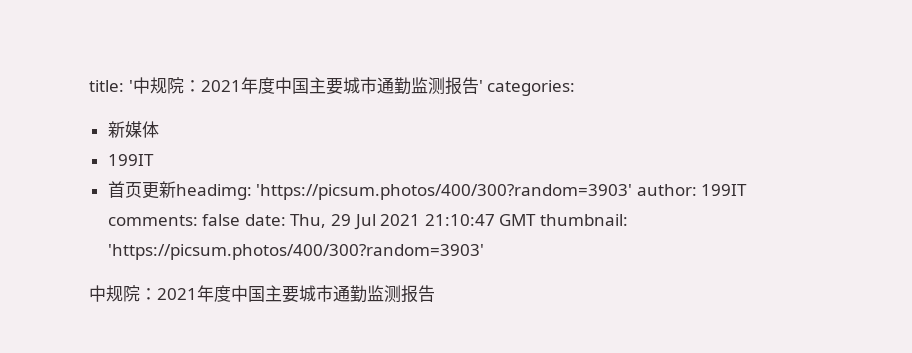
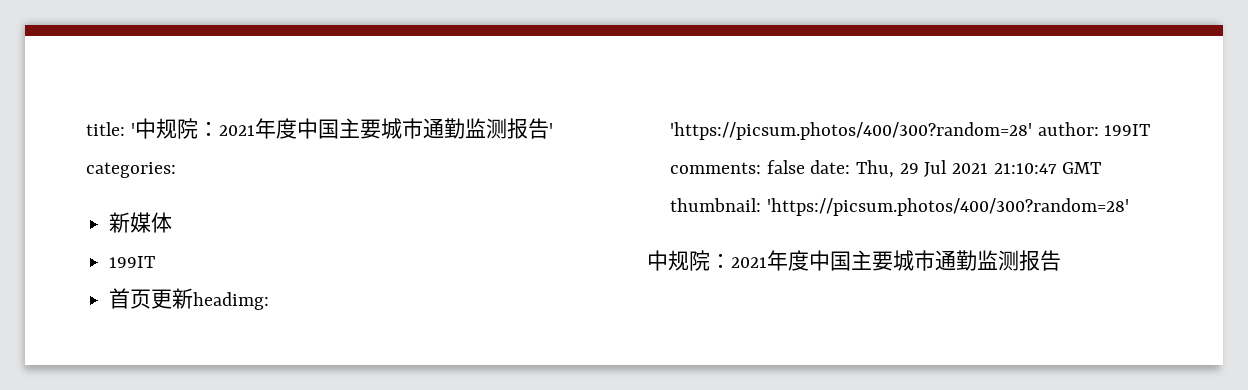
- 首页更新headimg: 'https://picsum.photos/400/300?random=3903' author: 199IT comments: false date: Thu, 29 Jul 2021 21:10:47 GMT thumbnail: 'https://picsum.photos/400/300?random=3903'
+ 首页更新headimg: 'https://picsum.photos/400/300?random=28' author: 199IT comments: false date: Thu, 29 Jul 2021 21:10:47 GMT thumbnail: 'https://picsum.photos/400/300?random=28'

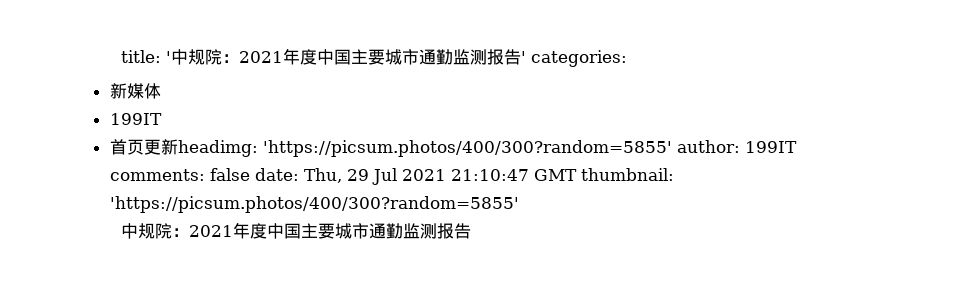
- 首页更新headimg: 'https://picsum.photos/400/300?random=28' author: 199IT comments: false date: Thu, 29 Jul 2021 21:10:47 GMT thumbnail: 'https://picsum.photos/400/300?random=28'
+ 首页更新headimg: 'https://picsum.photos/400/300?random=5855' author: 199IT comments: false date: Thu, 29 Jul 2021 21:10:47 GMT thumbnail: 'https://picsum.photos/400/300?random=5855'

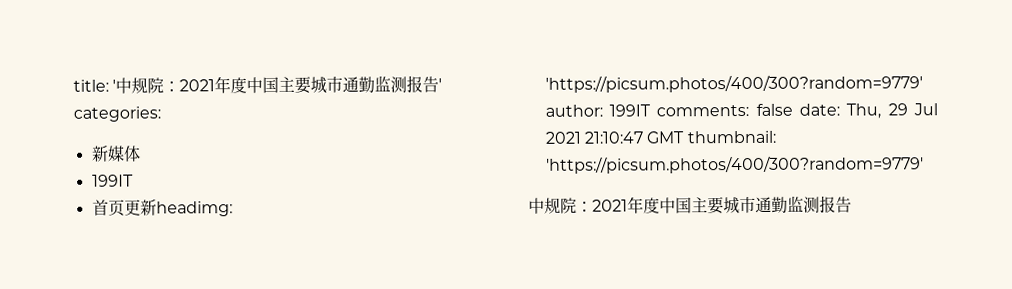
- 首页更新headimg: 'https://picsum.photos/400/300?random=5855' author: 199IT comments: false date: Thu, 29 Jul 2021 21:10:47 GMT thumbnail: 'https://picsum.photos/400/300?random=5855'
+ 首页更新headimg: 'https://picsum.photos/400/300?random=9779' author: 199IT comments: false date: Thu, 29 Jul 2021 21:10:47 GMT thumbnail: 'https://picsum.photos/400/300?random=9779'

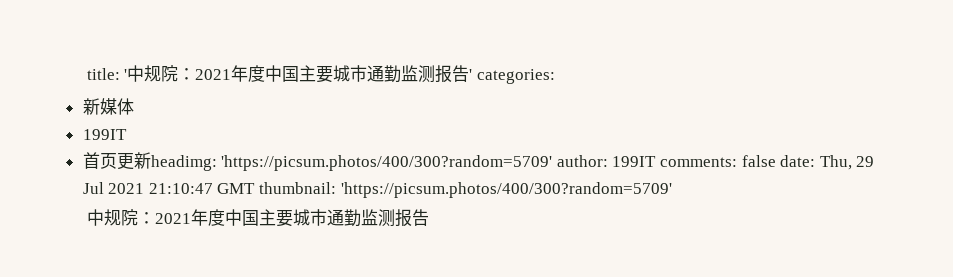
- 首页更新headimg: 'https://picsum.photos/400/300?random=9779' author: 199IT comments: false date: Thu, 29 Jul 2021 21:10:47 GMT thumbnail: 'https://picsum.photos/400/300?random=9779'
+ 首页更新headimg: 'https://picsum.photos/400/300?random=5709' author: 199IT comments: false date: Thu, 29 Jul 2021 21:10:47 GMT thumbnail: 'https://picsum.photos/400/300?random=5709'

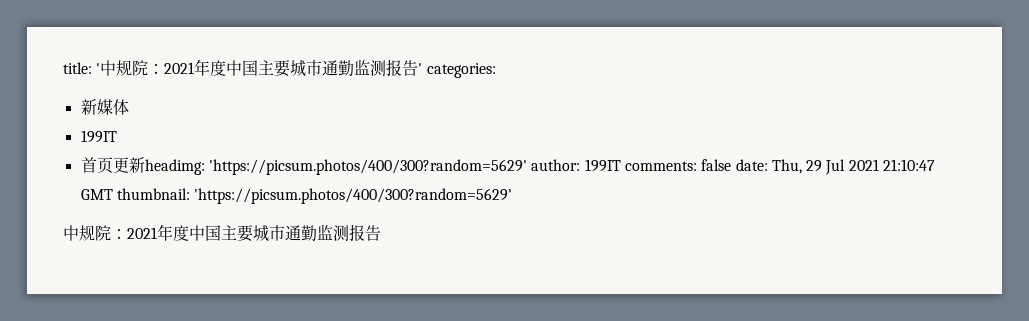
- 首页更新headimg: 'https://picsum.photos/400/300?random=5709' author: 199IT comments: false date: Thu, 29 Jul 2021 21:10:47 GMT thumbnail: 'https://picsum.photos/400/300?random=5709'
+ 首页更新headimg: 'https://picsum.photos/400/300?random=5629' author: 199IT comments: false date: Thu, 29 Jul 2021 21:10:47 GMT thumbnail: 'https://picsum.photos/400/300?random=5629'

